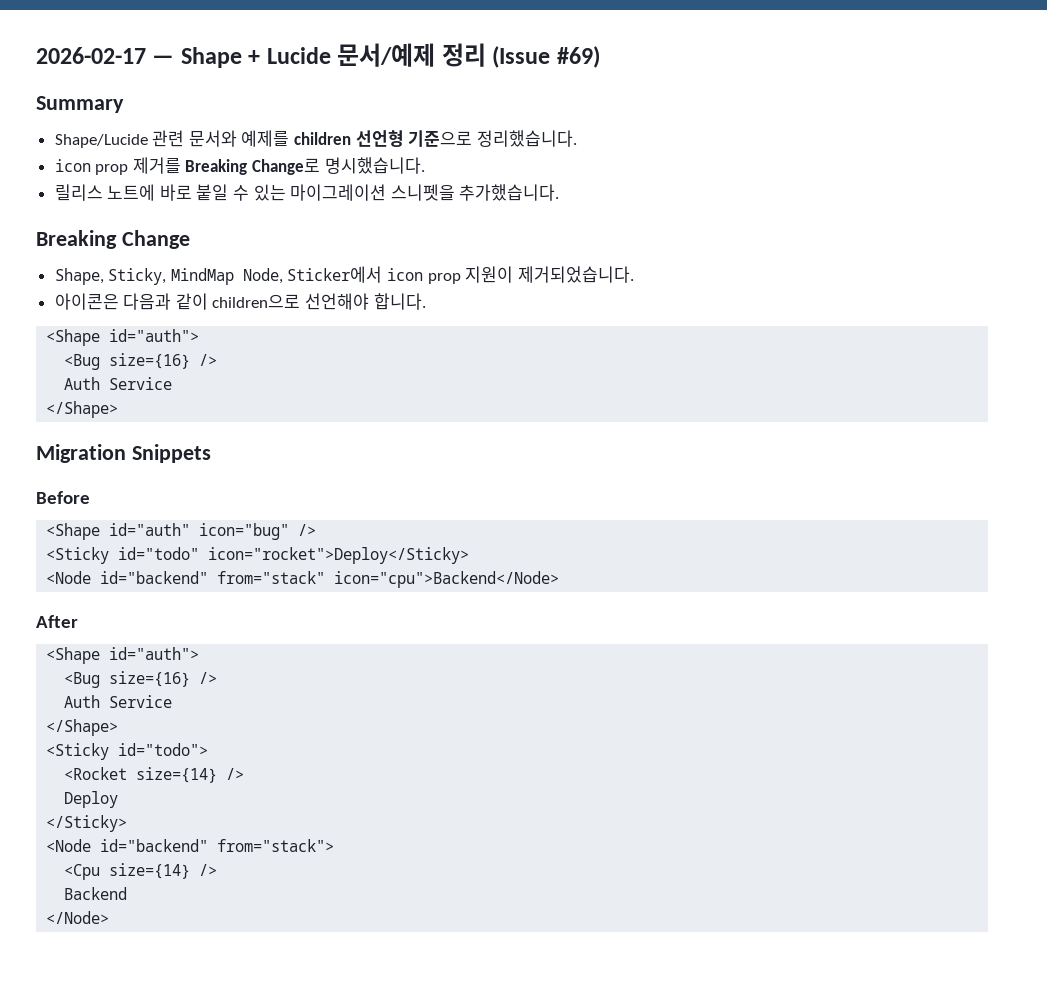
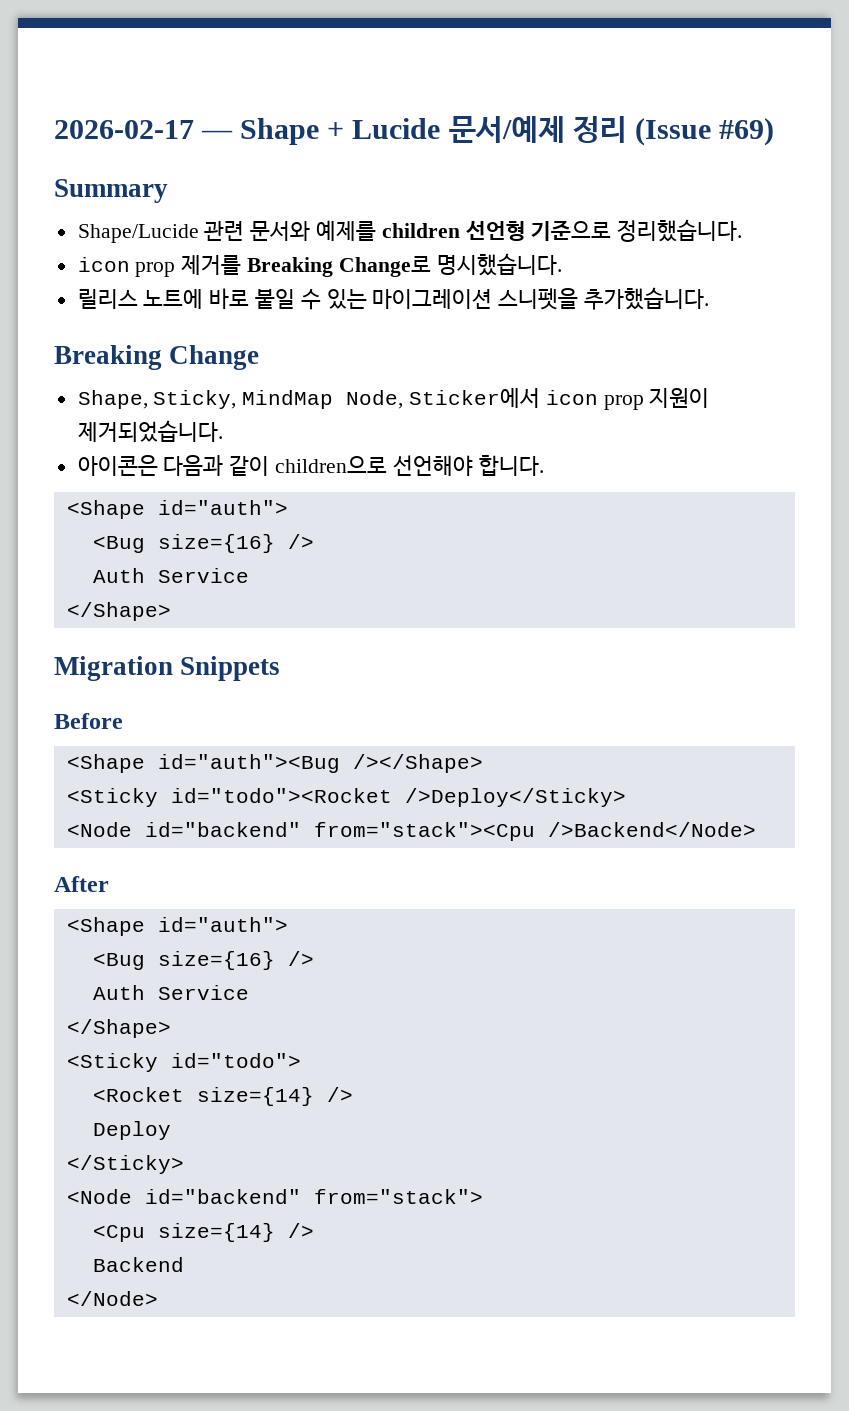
- <Shape id="auth" icon="bug" />
- <Sticky id="todo" icon="rocket">Deploy</Sticky>
- <Node id="backend" from="stack" icon="cpu">Backend</Node>
+ <Shape id="auth"><Bug /></Shape>
+ <Sticky id="todo"><Rocket />Deploy</Sticky>
+ <Node id="backend" from="stack"><Cpu />Backend</Node>

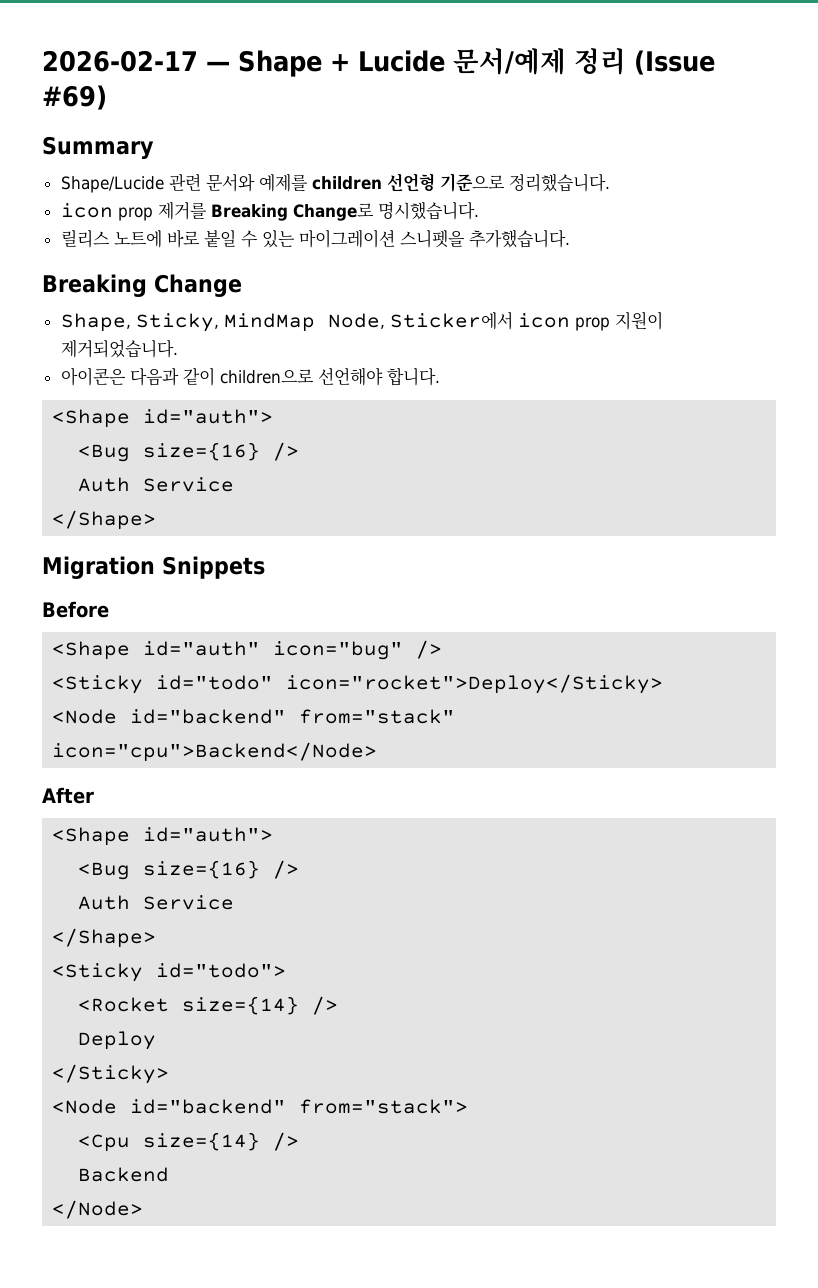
- <Shape id="auth"><Bug /></Shape>
- <Sticky id="todo"><Rocket />Deploy</Sticky>
- <Node id="backend" from="stack"><Cpu />Backend</Node>
+ <Shape id="auth" icon="bug" />
+ <Sticky id="todo" icon="rocket">Deploy</Sticky>
+ <Node id="backend" from="stack" icon="cpu">Backend</Node>

